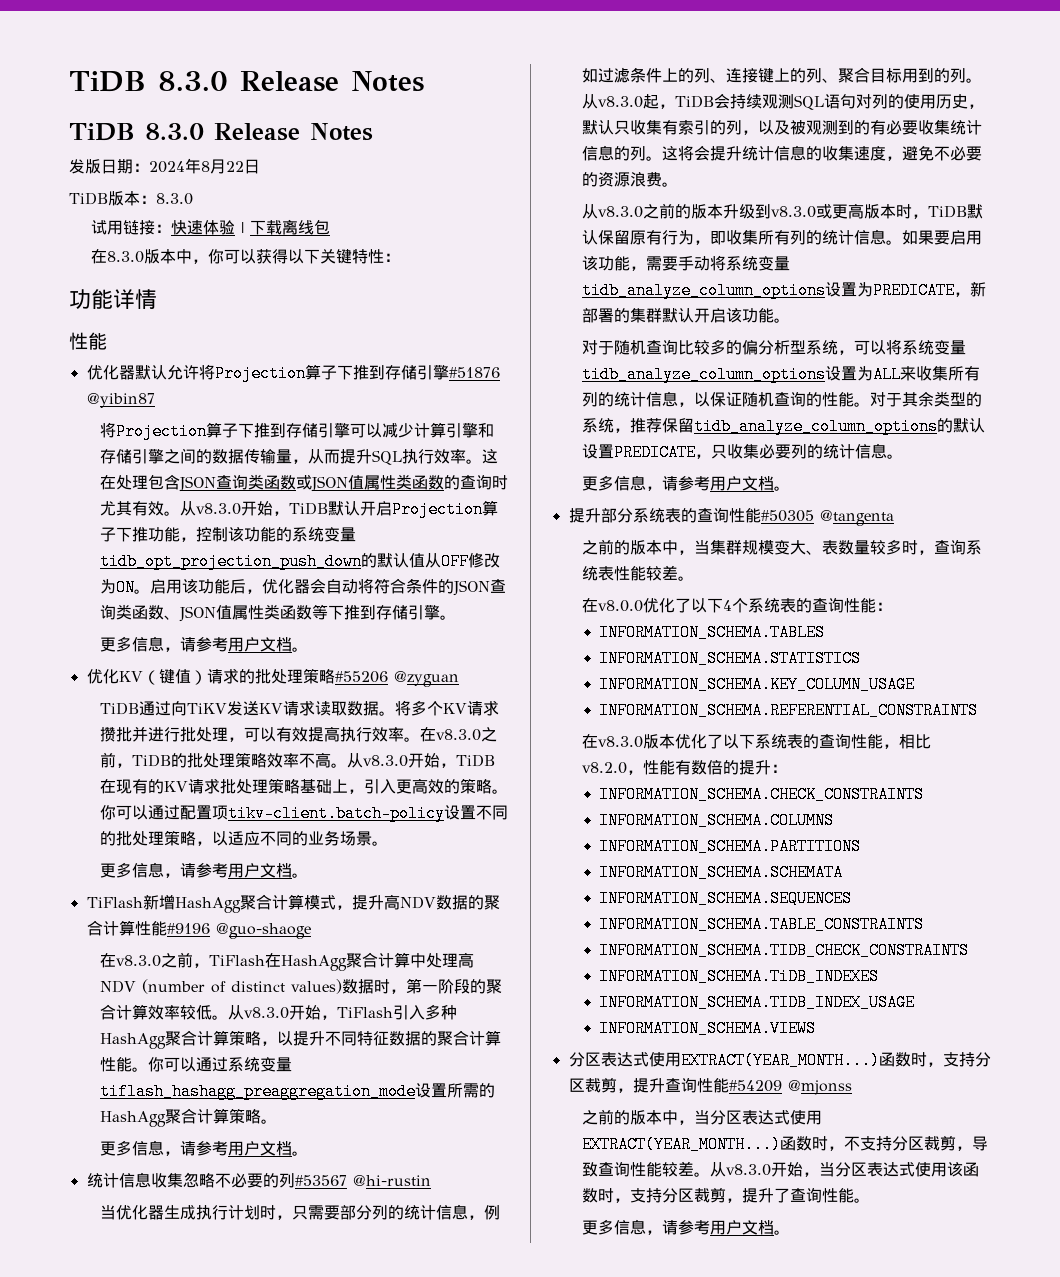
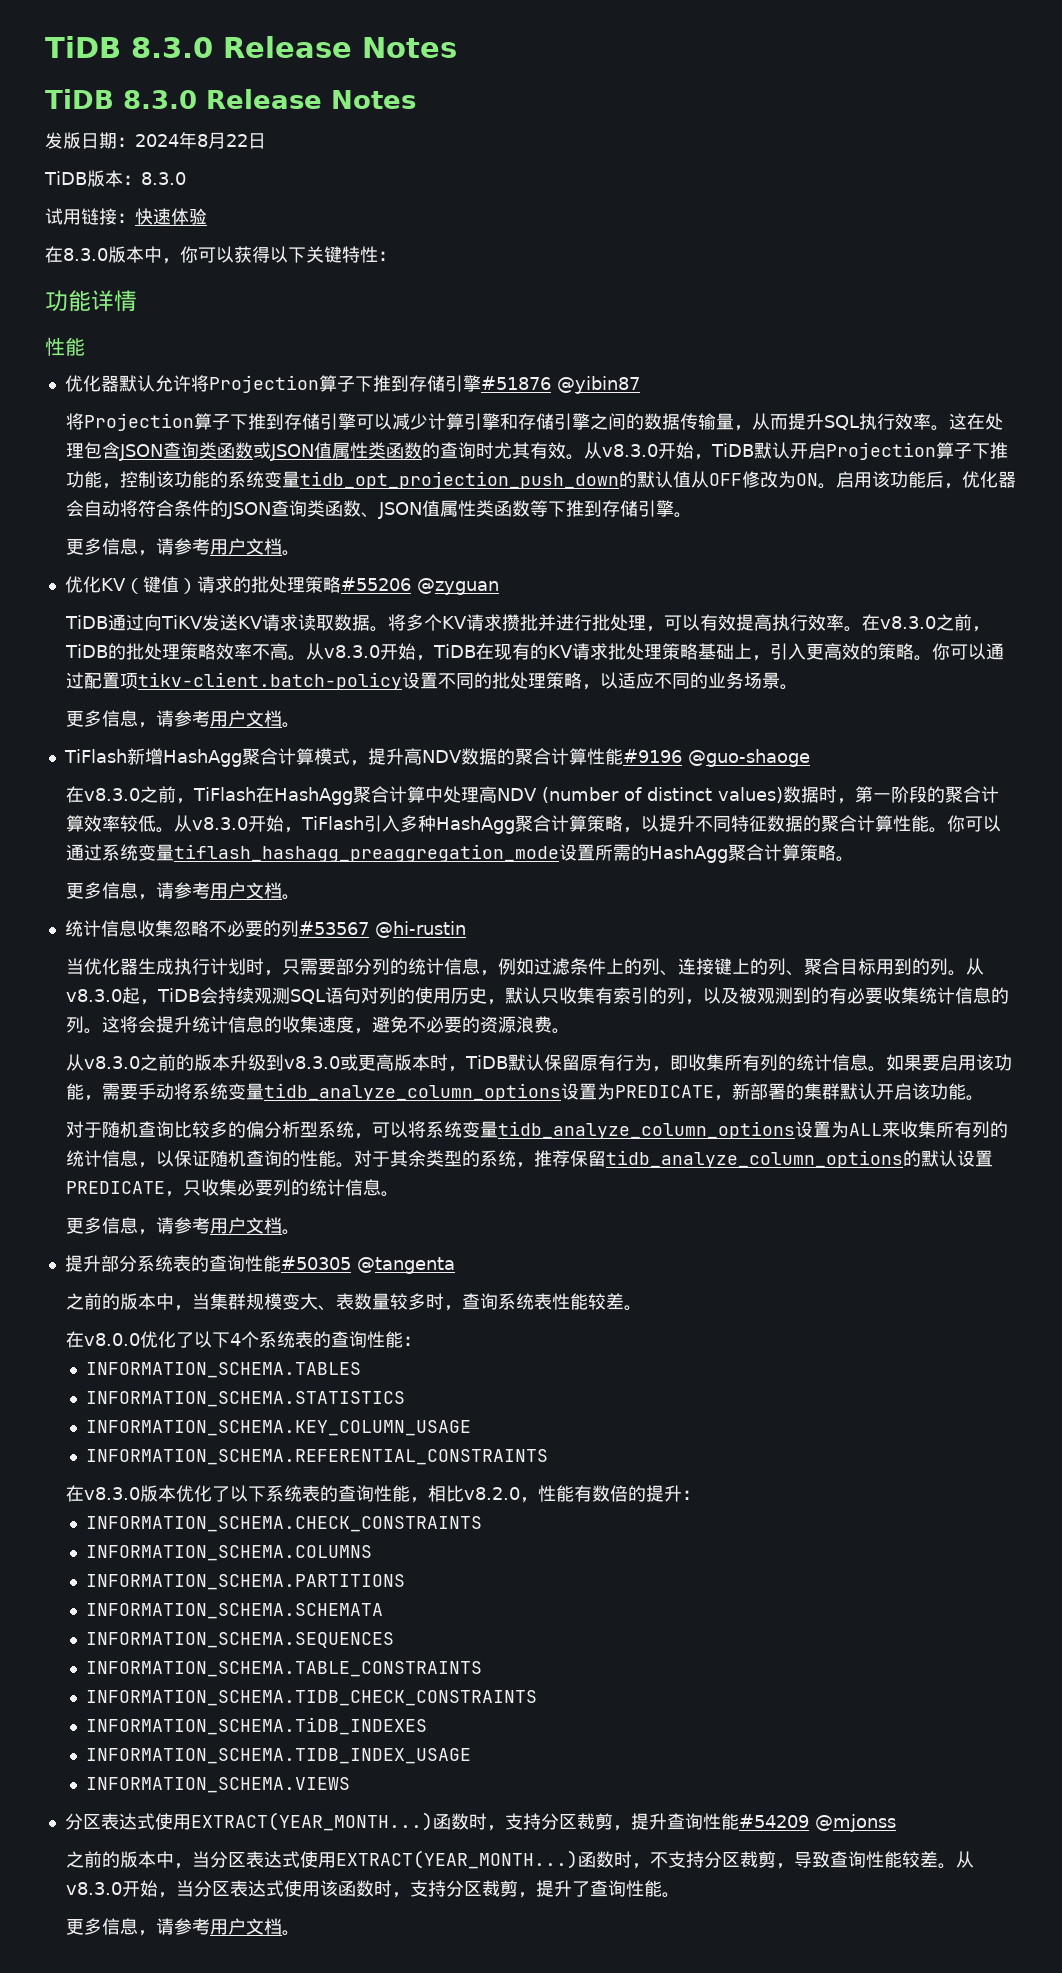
- 试用链接：快速体验 | 下载离线包
+ 试用链接：快速体验

